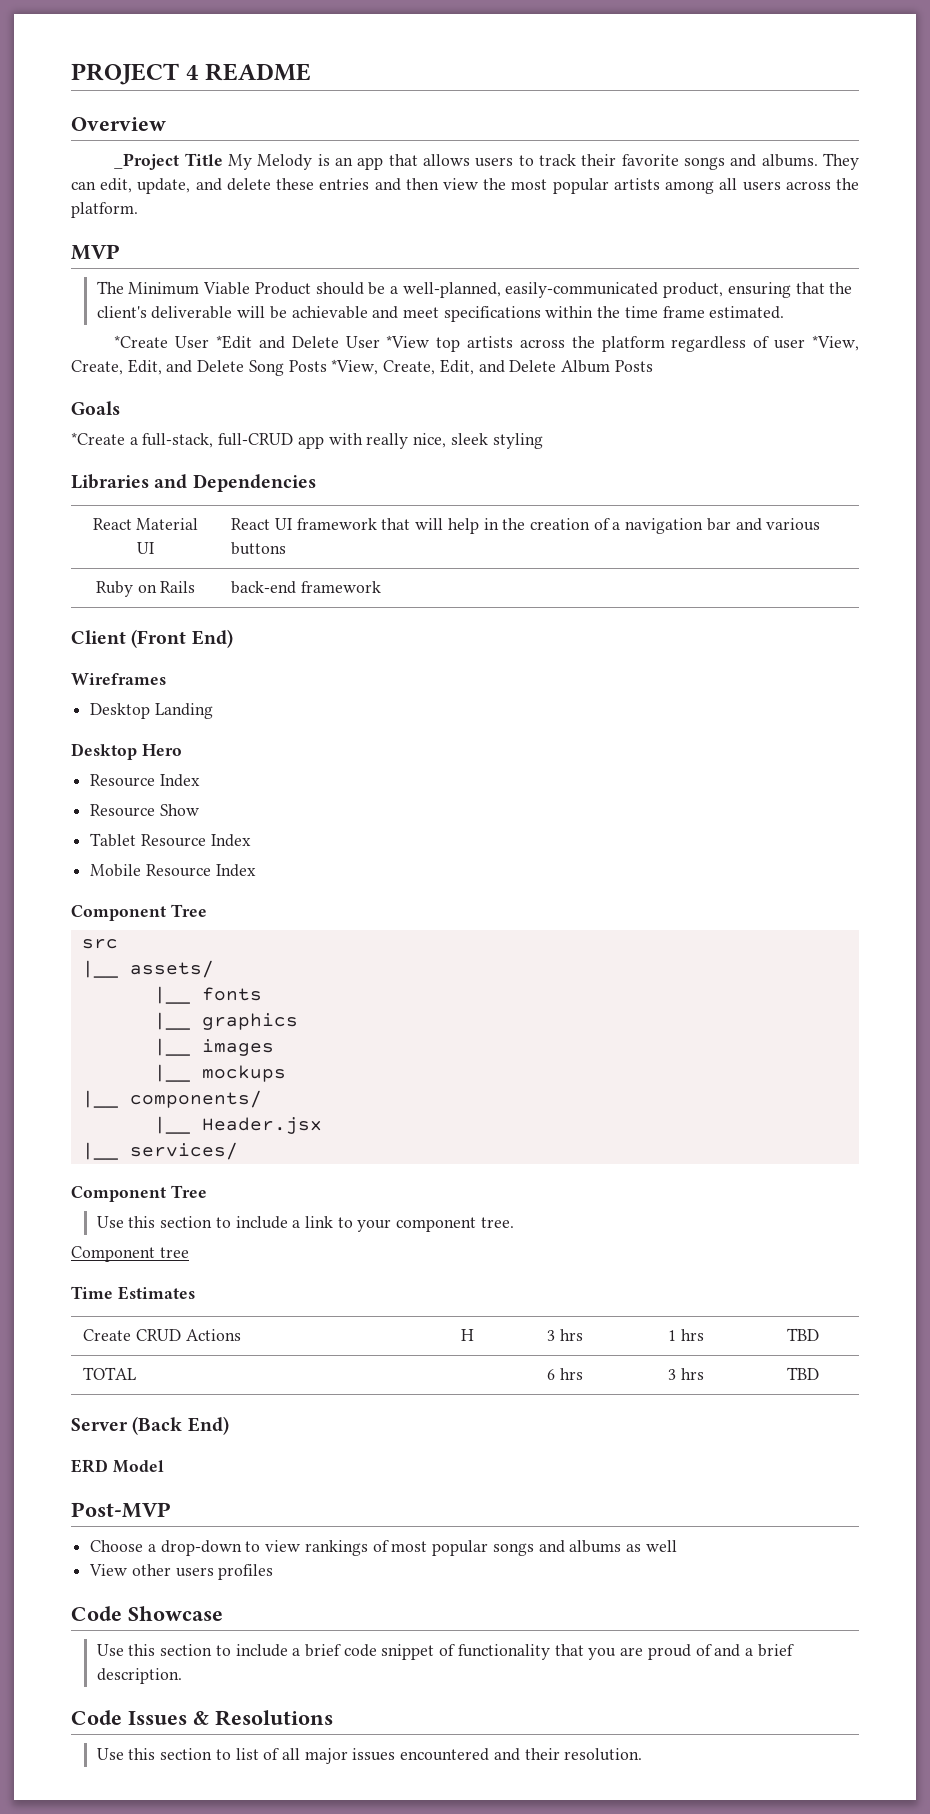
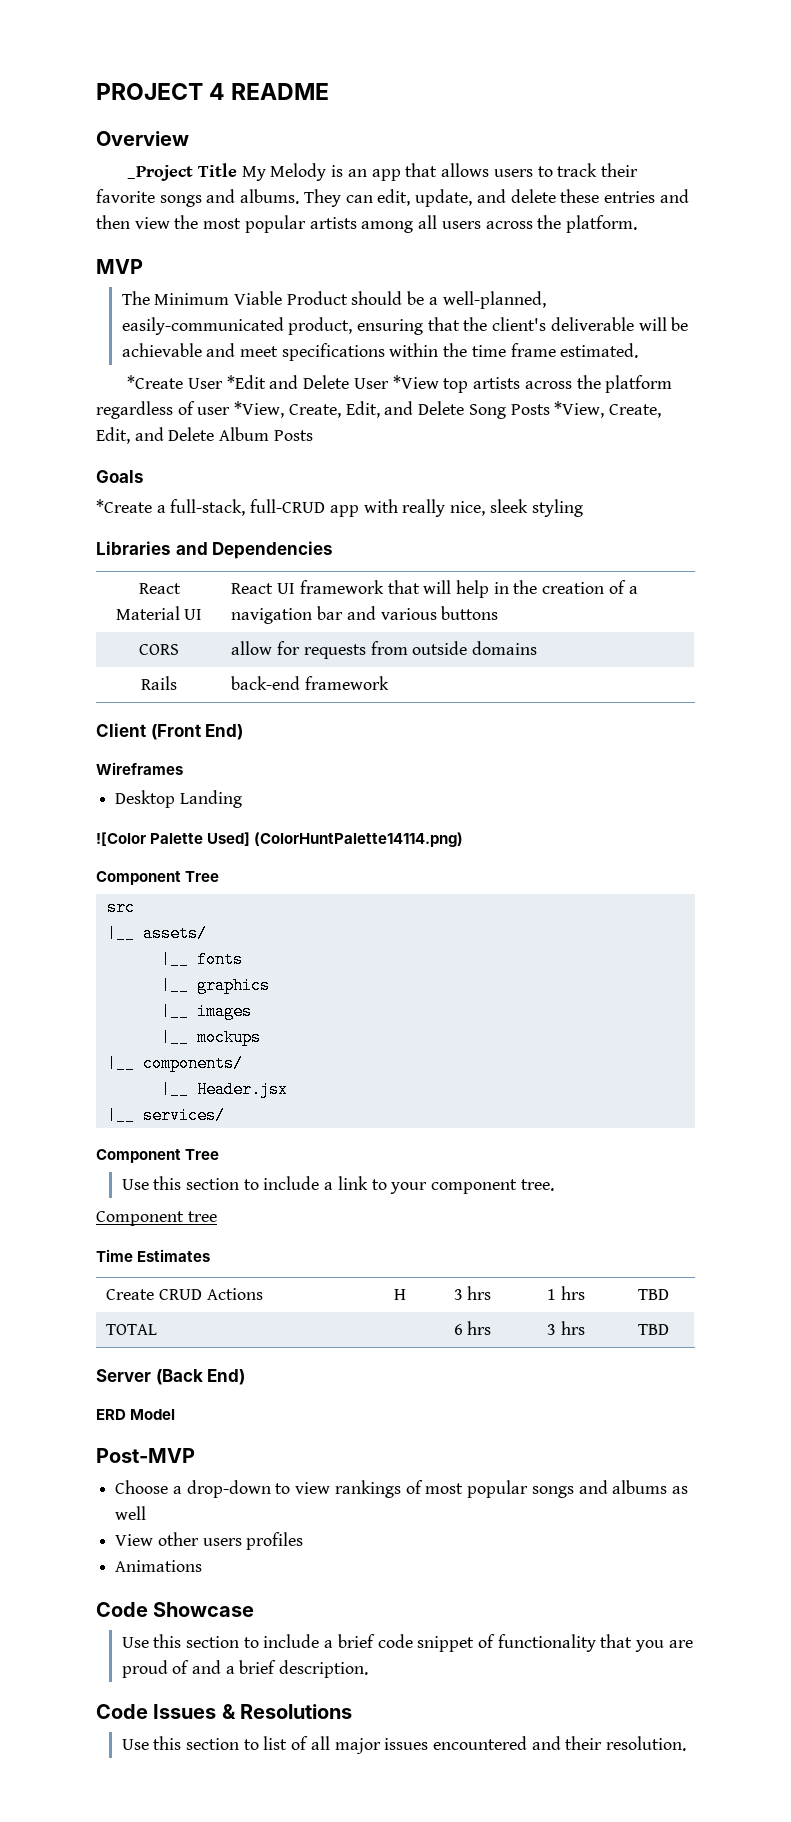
- Ruby on Rails | back-end framework
+ CORS | allow for requests from outside domains
+ Rails | back-end framework
- Desktop Hero
- Resource Index
- Resource Show
- Tablet Resource Index
- Mobile Resource Index
+ ![Color Palette Used] (ColorHuntPalette14114.png)
+ Animations

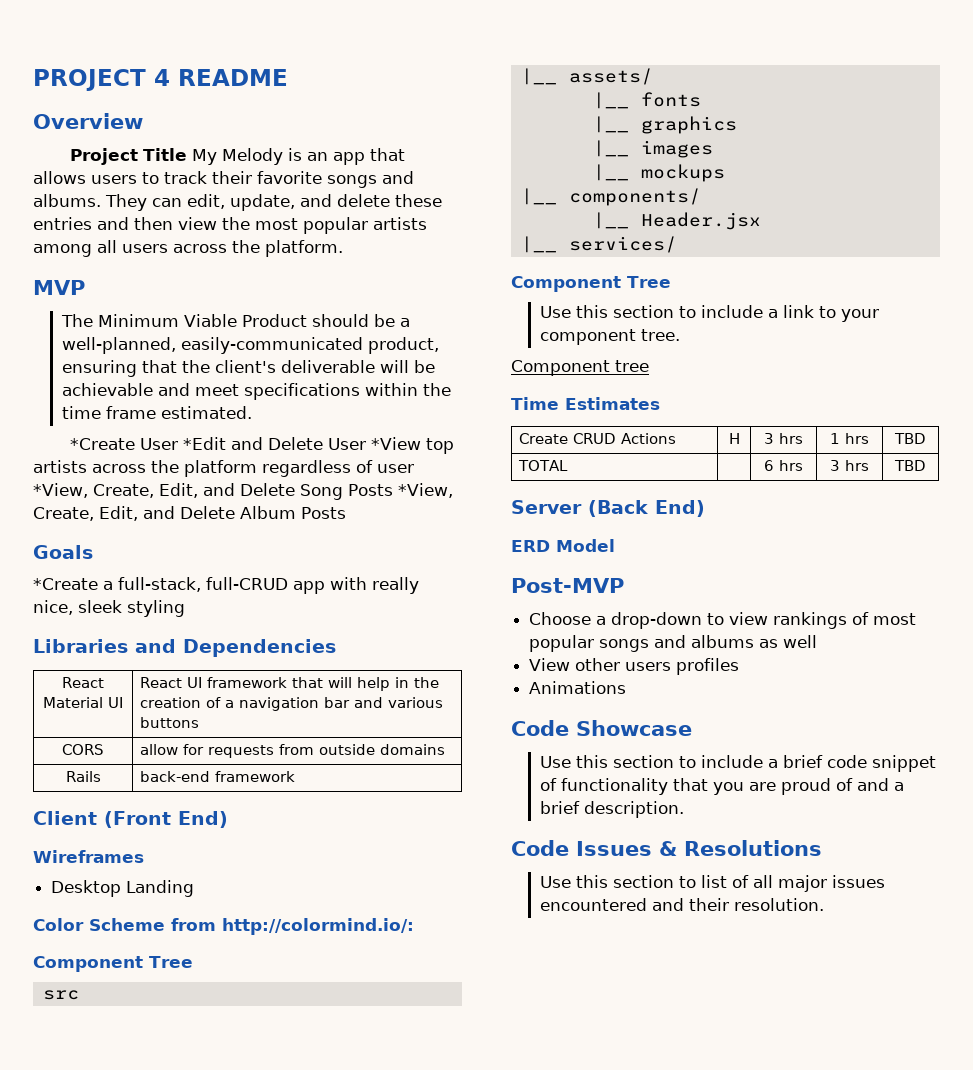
- _Project Title My Melody is an app that allows users to track their favorite songs and albums.
+ Project Title My Melody is an app that allows users to track their favorite songs and albums.
- ![Color Palette Used] (ColorHuntPalette14114.png)
+ Color Scheme from http://colormind.io/:

